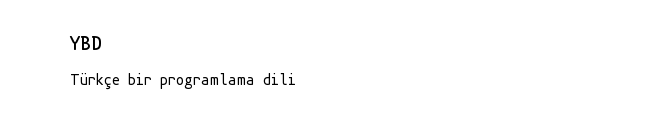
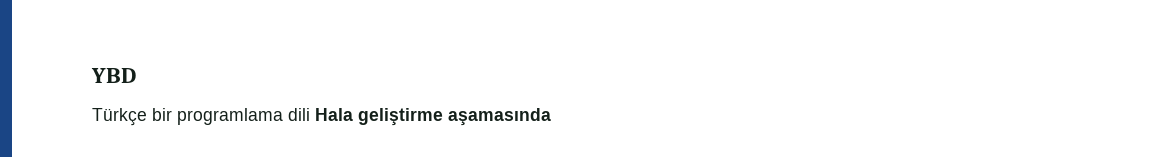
- Türkçe bir programlama dili
+ Türkçe bir programlama dili Hala geliştirme aşamasında

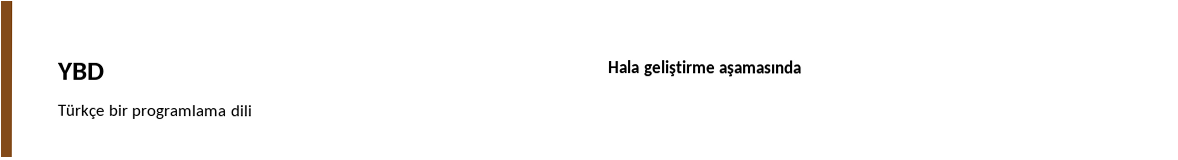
- Türkçe bir programlama dili Hala geliştirme aşamasında
+ Türkçe bir programlama dili
+ Hala geliştirme aşamasında

